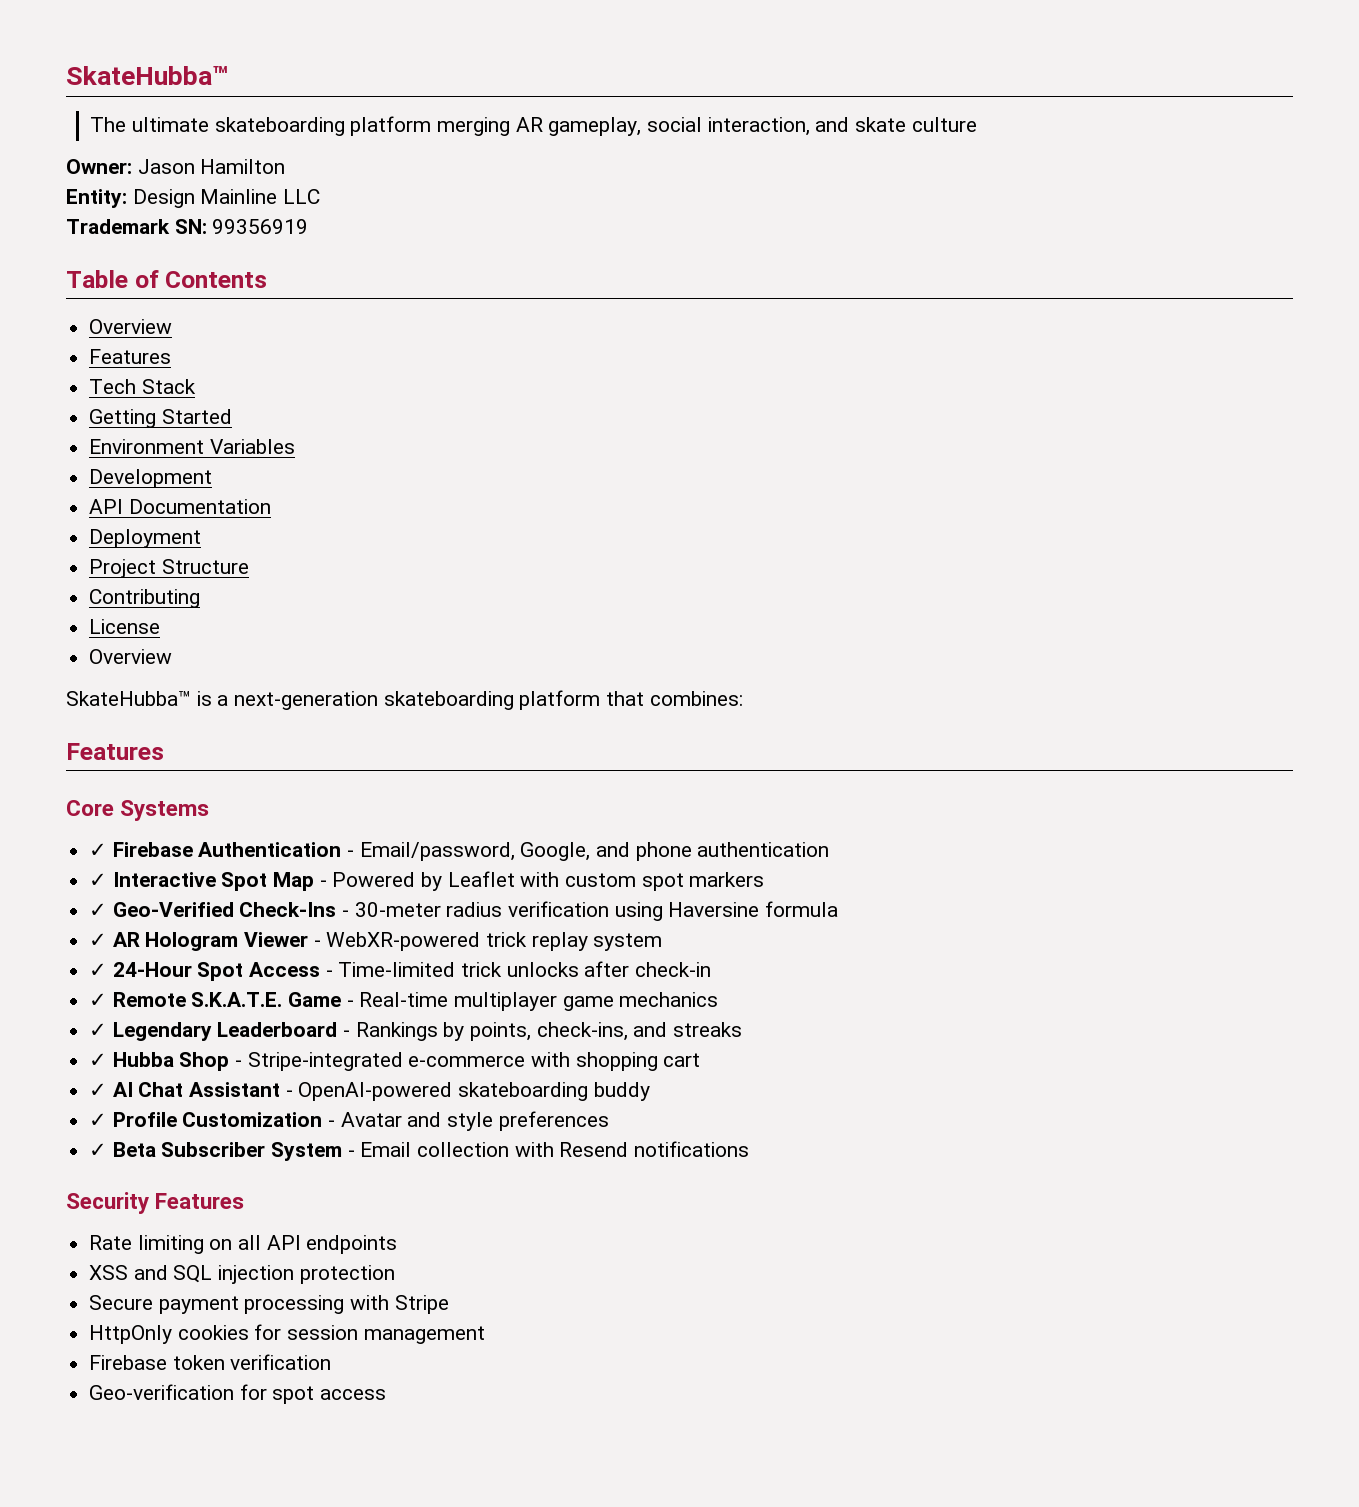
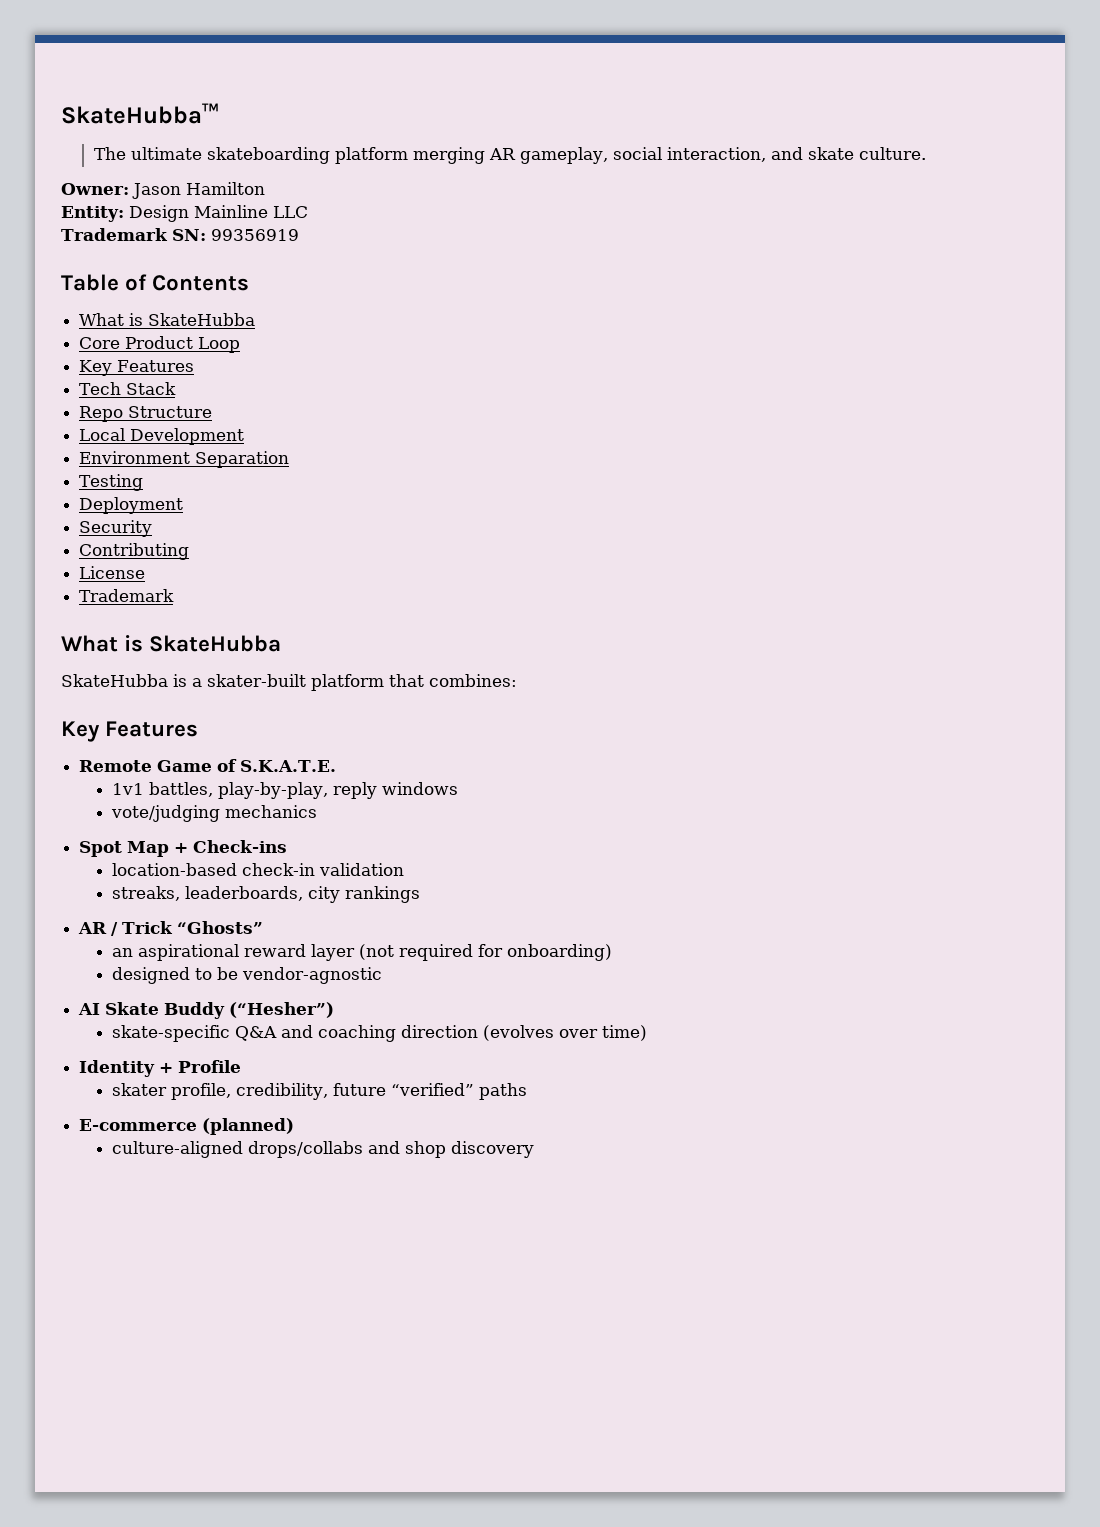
- The ultimate skateboarding platform merging AR gameplay, social interaction, and skate culture
+ The ultimate skateboarding platform merging AR gameplay, social interaction, and skate culture.
  Table of Contents
- Overview
- Features
+ What is SkateHubba
+ Core Product Loop
+ Key Features
  Tech Stack
- Getting Started
- Environment Variables
- Development
- API Documentation
+ Repo Structure
+ Local Development
+ Environment Separation
+ Testing
- Project Structure
+ Security
  License
- Overview
- SkateHubba™ is a next-generation skateboarding platform that combines:
- Features
- Core Systems
- ✓ Firebase Authentication - Email/password, Google, and phone authentication
- ✓ Interactive Spot Map - Powered by Leaflet with custom spot markers
- ✓ Geo-Verified Check-Ins - 30-meter radius verification using Haversine formula
- ✓ AR Hologram Viewer - WebXR-powered trick replay system
- ✓ 24-Hour Spot Access - Time-limited trick unlocks after check-in
- ✓ Remote S.K.A.T.E. Game - Real-time multiplayer game mechanics
- ✓ Legendary Leaderboard - Rankings by points, check-ins, and streaks
- ✓ Hubba Shop - Stripe-integrated e-commerce with shopping cart
- ✓ AI Chat Assistant - OpenAI-powered skateboarding buddy
- ✓ Profile Customization - Avatar and style preferences
- ✓ Beta Subscriber System - Email collection with Resend notifications
- Security Features
- Rate limiting on all API endpoints
- XSS and SQL injection protection
- Secure payment processing with Stripe
- HttpOnly cookies for session management
- Firebase token verification
- Geo-verification for spot access
+ Trademark
+ What is SkateHubba
+ SkateHubba is a skater-built platform that combines:
+ Key Features
+ Remote Game of S.K.A.T.E.
+ 1v1 battles, play-by-play, reply windows
+ vote/judging mechanics
+ Spot Map + Check-ins
+ location-based check-in validation
+ streaks, leaderboards, city rankings
+ AR / Trick “Ghosts”
+ an aspirational reward layer (not required for onboarding)
+ designed to be vendor-agnostic
+ AI Skate Buddy (“Hesher”)
+ skate-specific Q&A and coaching direction (evolves over time)
+ Identity + Profile
+ skater profile, credibility, future “verified” paths
+ E-commerce (planned)
+ culture-aligned drops/collabs and shop discovery

